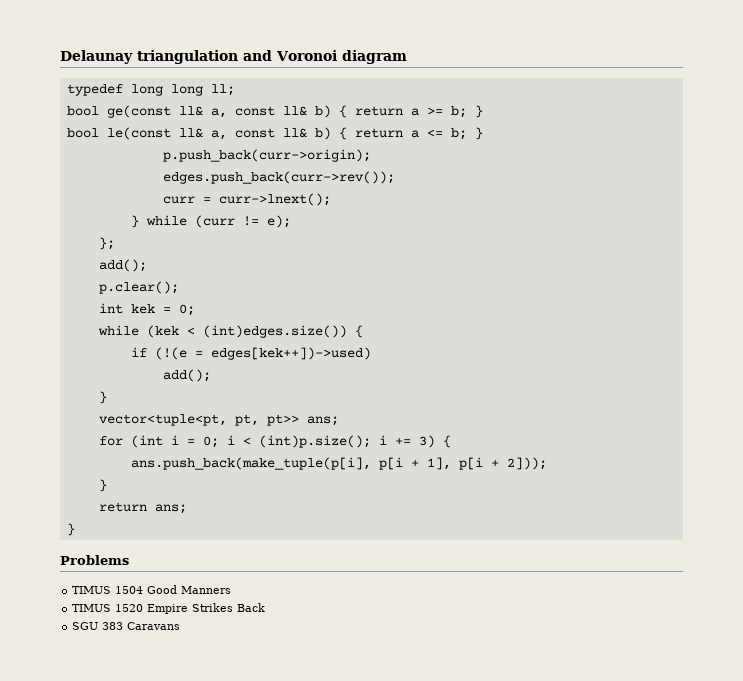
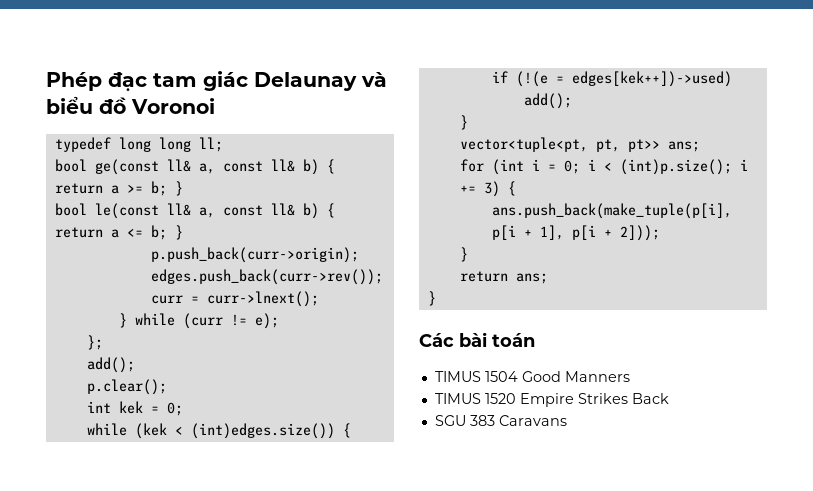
- Delaunay triangulation and Voronoi diagram
+ Phép đạc tam giác Delaunay và biểu đồ Voronoi
- Problems
+ Các bài toán

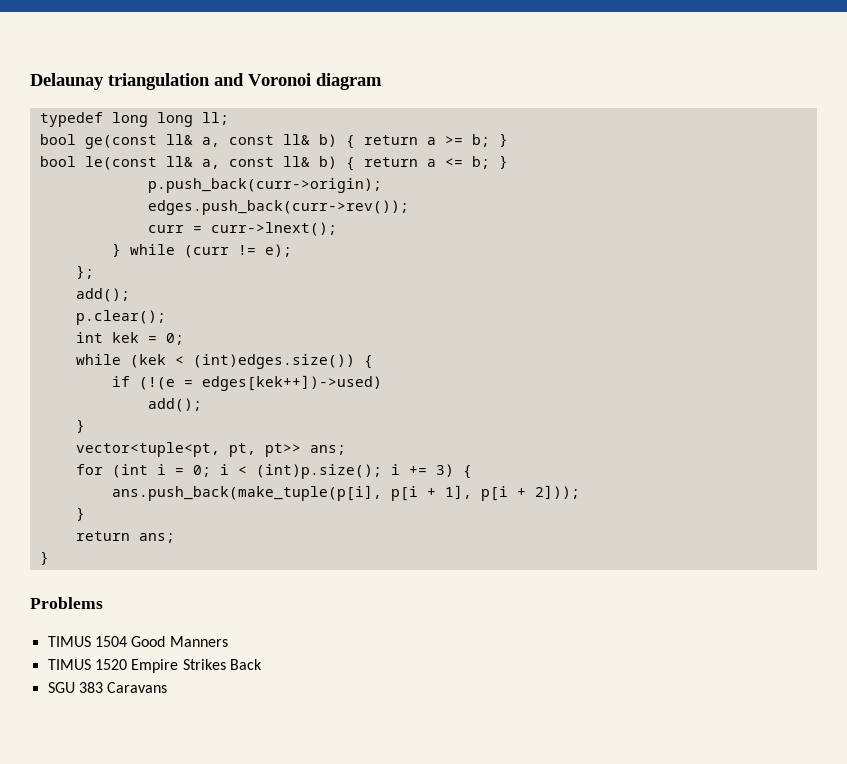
- Phép đạc tam giác Delaunay và biểu đồ Voronoi
+ Delaunay triangulation and Voronoi diagram
- Các bài toán
+ Problems

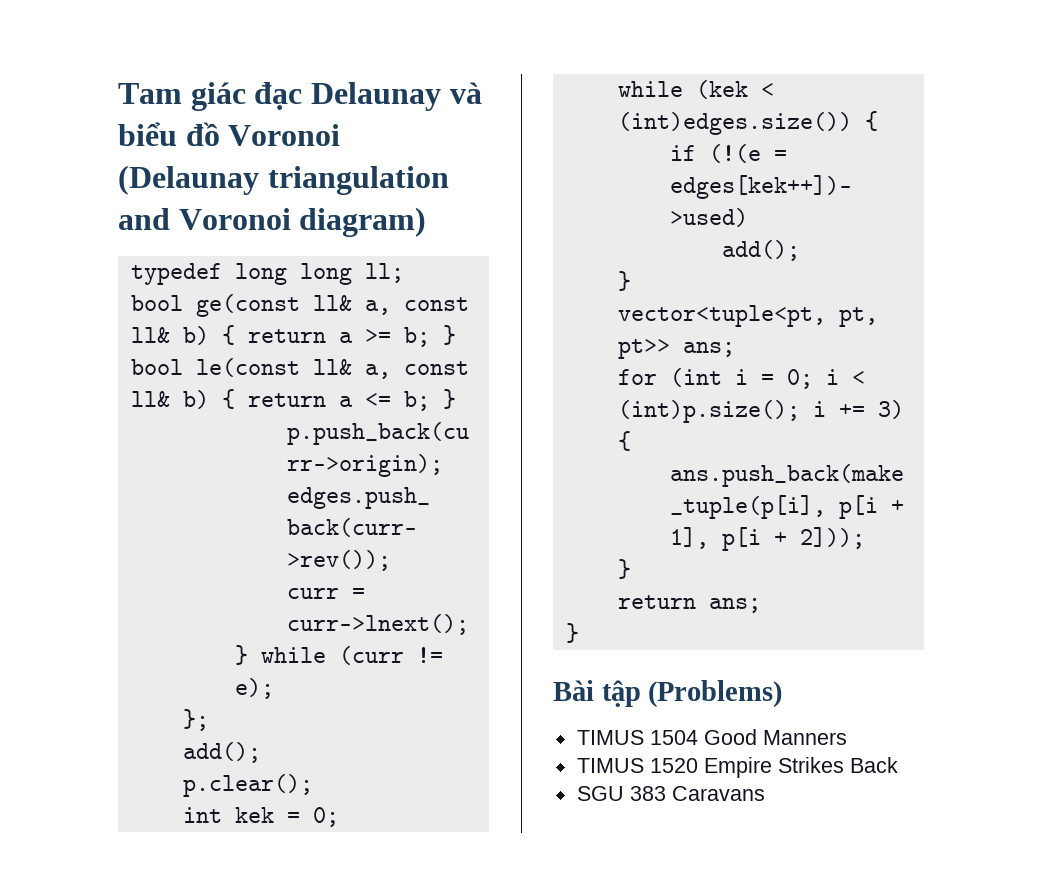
- Delaunay triangulation and Voronoi diagram
+ Tam giác đạc Delaunay và biểu đồ Voronoi (Delaunay triangulation and Voronoi diagram)
- Problems
+ Bài tập (Problems)

